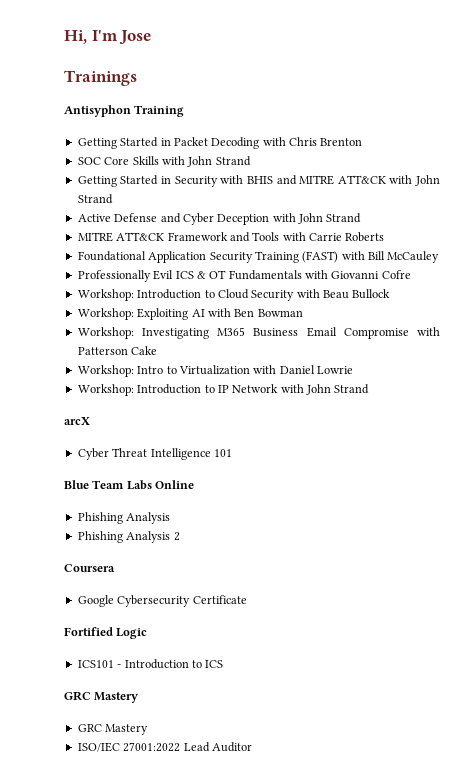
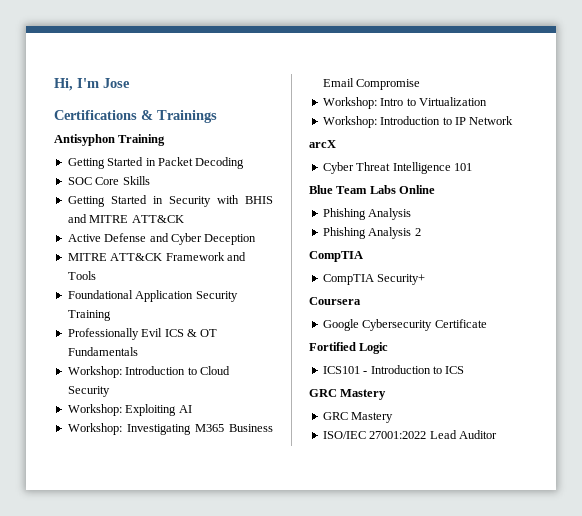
- Trainings
+ Certifications & Trainings
- Getting Started in Packet Decoding with Chris Brenton
+ Getting Started in Packet Decoding
- SOC Core Skills with John Strand
+ SOC Core Skills
- Getting Started in Security with BHIS and MITRE ATT&CK with John Strand
+ Getting Started in Security with BHIS and MITRE ATT&CK
- Active Defense and Cyber Deception with John Strand
+ Active Defense and Cyber Deception
- MITRE ATT&CK Framework and Tools with Carrie Roberts
+ MITRE ATT&CK Framework and Tools
- Foundational Application Security Training (FAST) with Bill McCauley
+ Foundational Application Security Training
- Professionally Evil ICS & OT Fundamentals with Giovanni Cofre
+ Professionally Evil ICS & OT Fundamentals
- Workshop: Introduction to Cloud Security with Beau Bullock
+ Workshop: Introduction to Cloud Security
- Workshop: Exploiting AI with Ben Bowman
+ Workshop: Exploiting AI
- Workshop: Investigating M365 Business Email Compromise with Patterson Cake
+ Workshop: Investigating M365 Business Email Compromise
- Workshop: Intro to Virtualization with Daniel Lowrie
+ Workshop: Intro to Virtualization
- Workshop: Introduction to IP Network with John Strand
+ Workshop: Introduction to IP Network
  Phishing Analysis 2
+ CompTIA
+ CompTIA Security+

